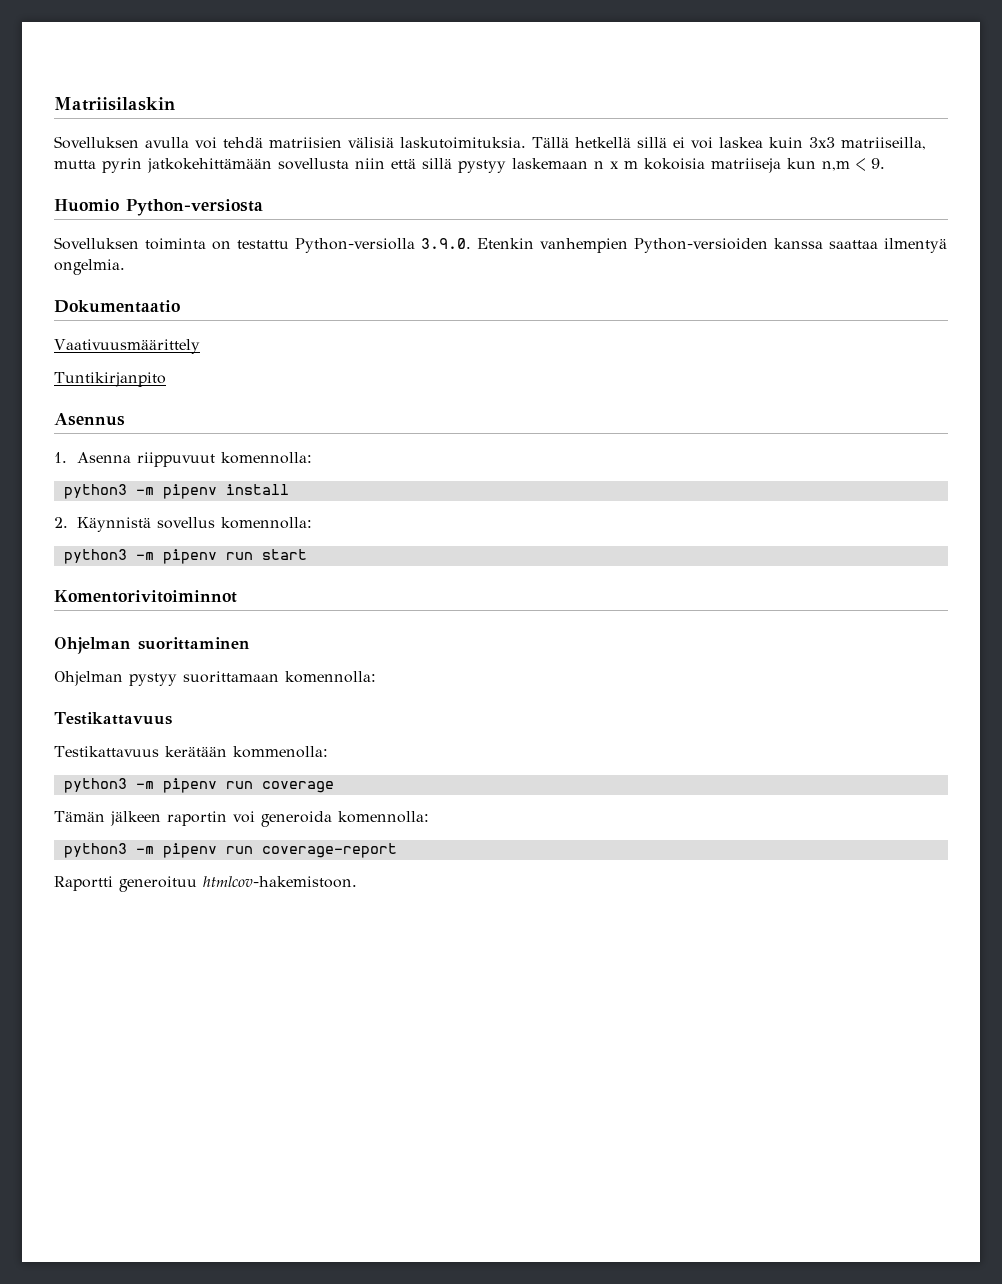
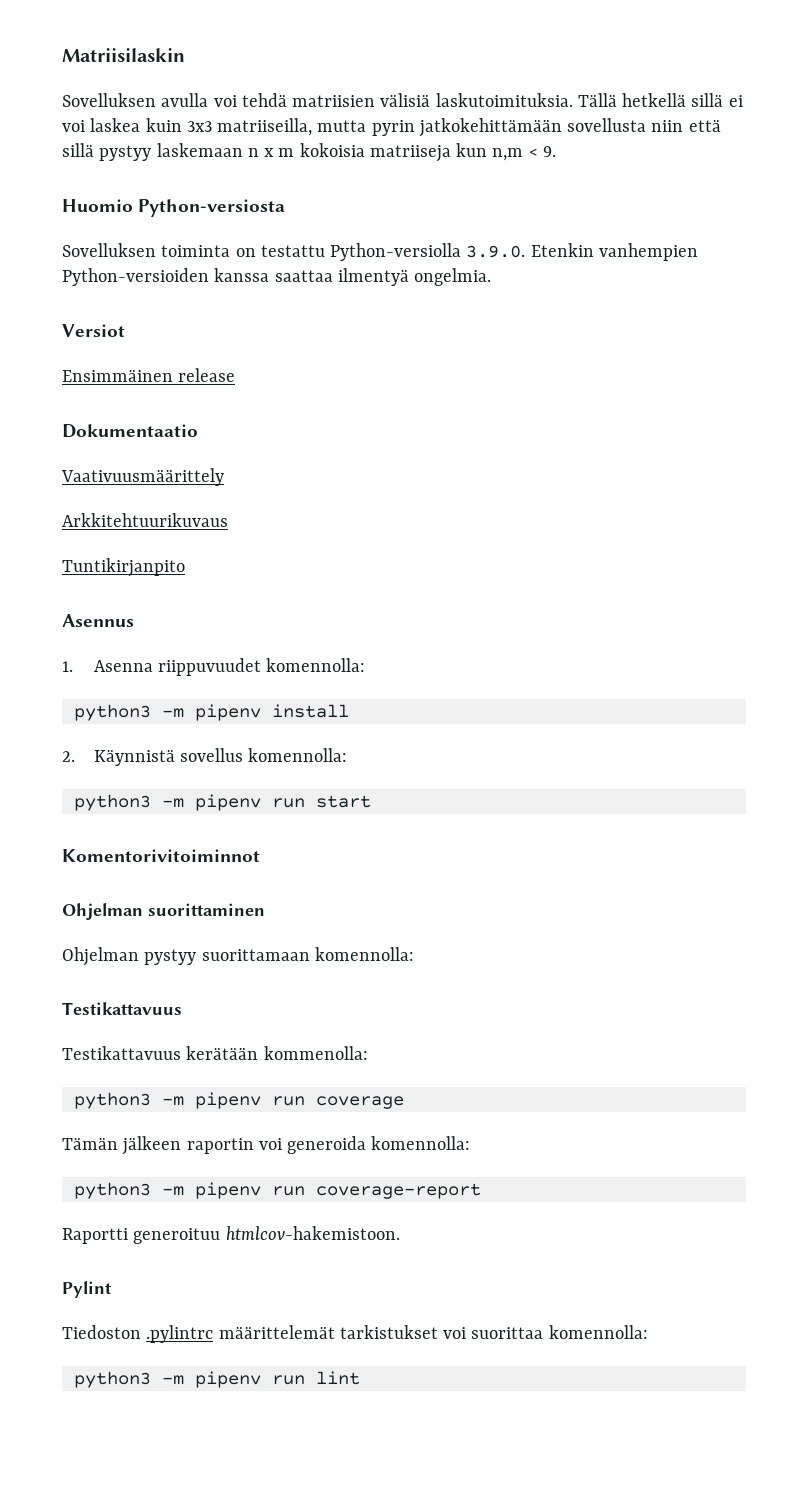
+ Versiot
+ Ensimmäinen release
+ Arkkitehtuurikuvaus
- 1. Asenna riippuvuut komennolla:
+ 1. Asenna riippuvuudet komennolla:
+ Pylint
+ Tiedoston .pylintrc määrittelemät tarkistukset voi suorittaa komennolla:
+ python3 -m pipenv run lint

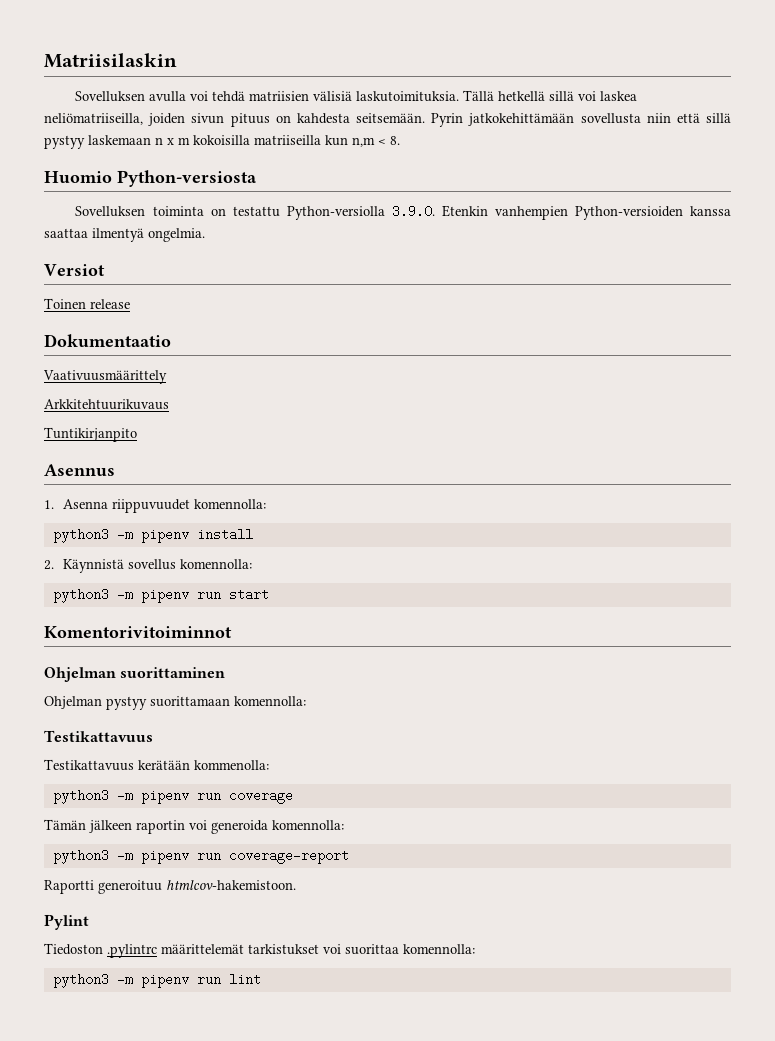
- Tällä hetkellä sillä ei voi laskea kuin 3x3 matriiseilla, mutta pyrin jatkokehittämään sovellusta niin että sillä pystyy laskemaan n x m kokoisia matriiseja kun n,m < 9.
+ Tällä hetkellä sillä voi laskea neliömatriiseilla, joiden sivun pituus on kahdesta seitsemään. Pyrin jatkokehittämään sovellusta niin että sillä pystyy laskemaan n x m kokoisilla matriiseilla kun n,m < 8.
- Ensimmäinen release
+ Toinen release

